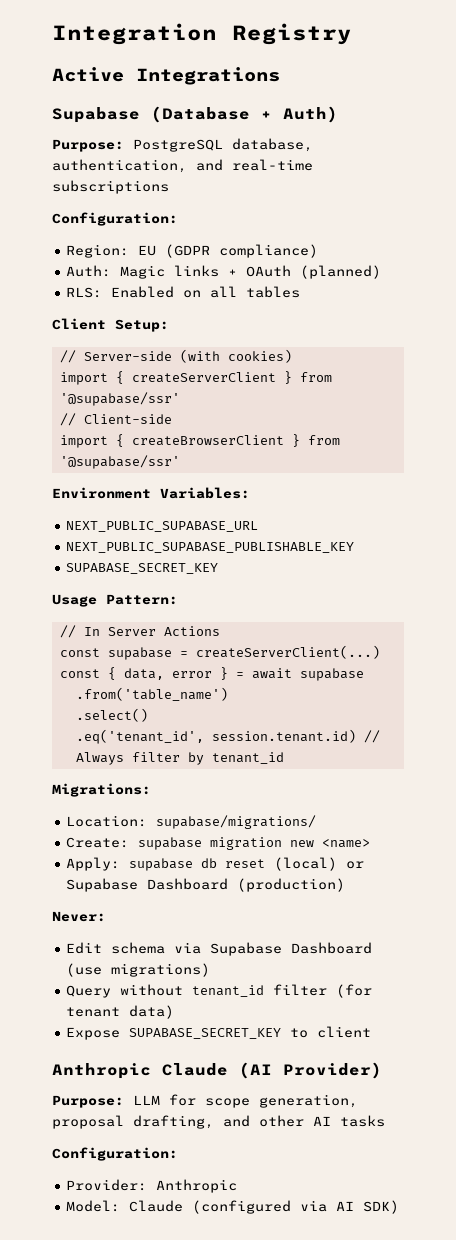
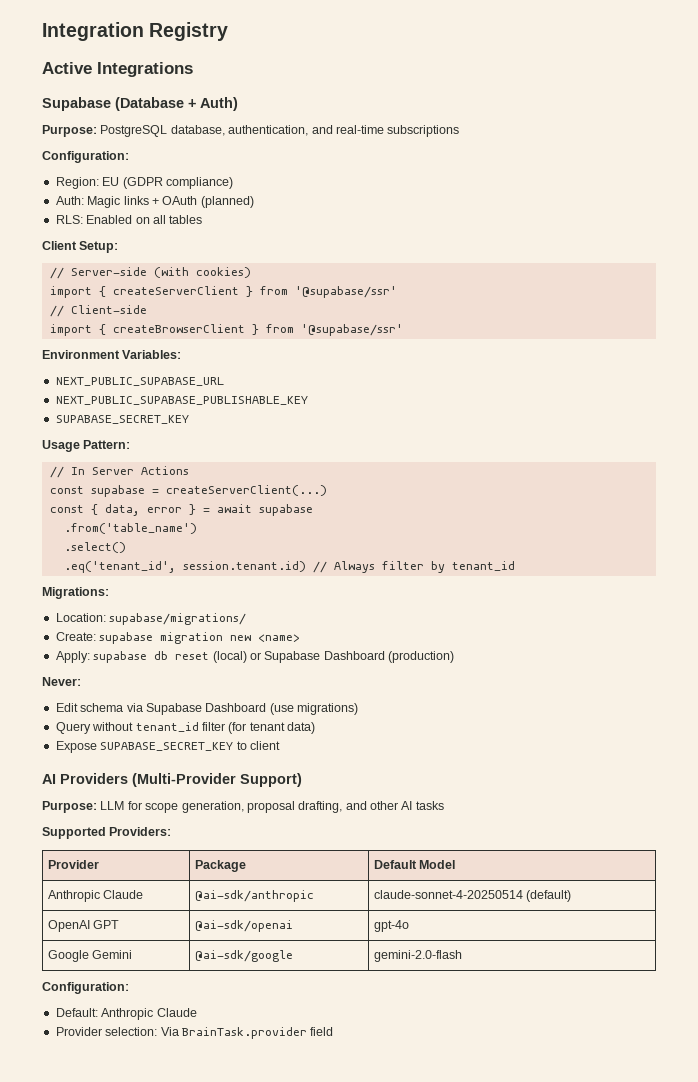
- Anthropic Claude (AI Provider)
+ AI Providers (Multi-Provider Support)
  Purpose: LLM for scope generation, proposal drafting, and other AI tasks
+ Supported Providers:
+ Provider | Package | Default Model
+ Anthropic Claude | @ai-sdk/anthropic | claude-sonnet-4-20250514 (default)
+ OpenAI GPT | @ai-sdk/openai | gpt-4o
+ Google Gemini | @ai-sdk/google | gemini-2.0-flash
  Configuration:
- Provider: Anthropic
- Model: Claude (configured via AI SDK)
+ Default: Anthropic Claude
+ Provider selection: Via BrainTask.provider field

